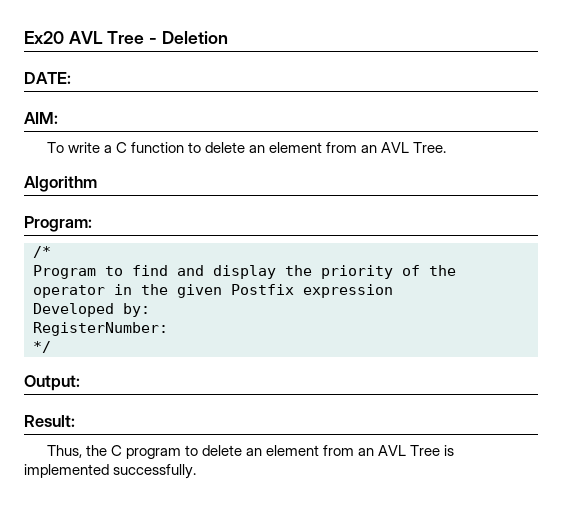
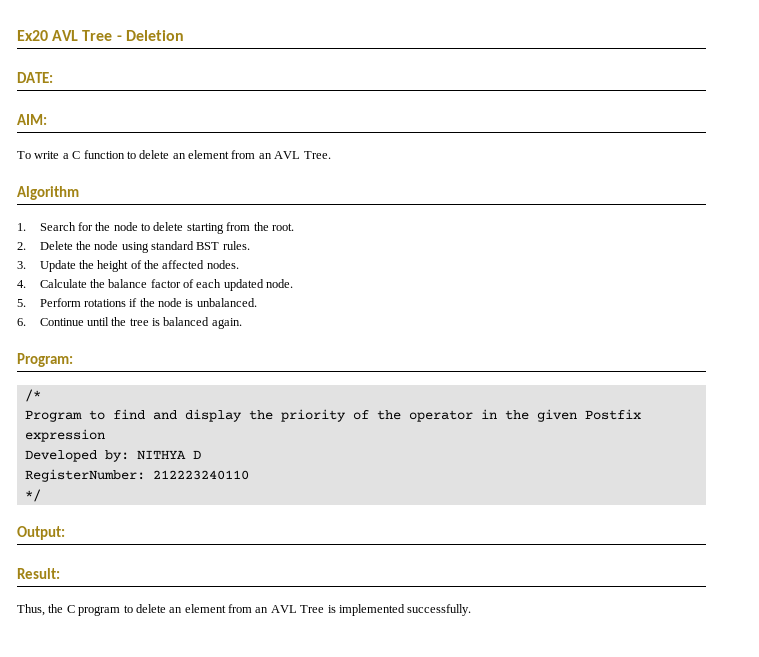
+ 1. Search for the node to delete starting from the root.
+ 2. Delete the node using standard BST rules.
+ 3. Update the height of the affected nodes.
+ 4. Calculate the balance factor of each updated node.
+ 5. Perform rotations if the node is unbalanced.
+ 6. Continue until the tree is balanced again.
- Developed by:
+ Developed by: NITHYA D
- RegisterNumber:
+ RegisterNumber: 212223240110

